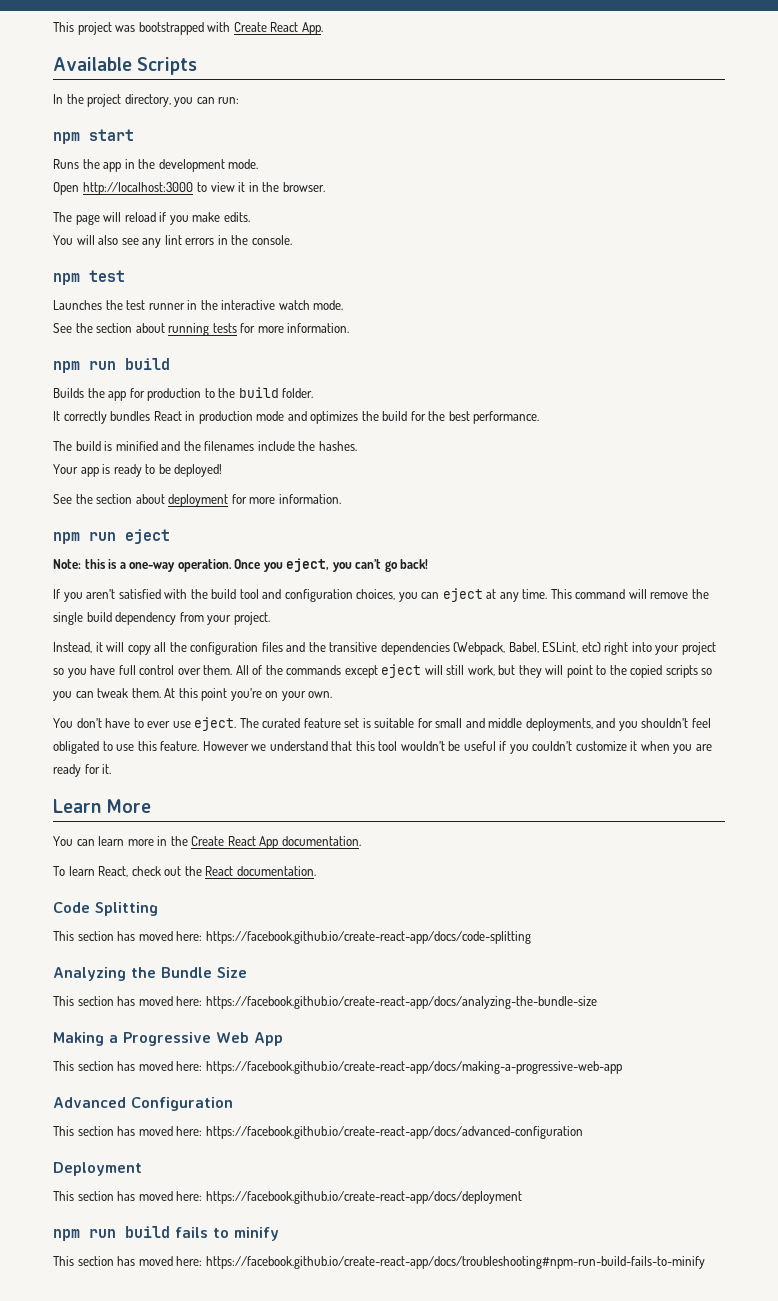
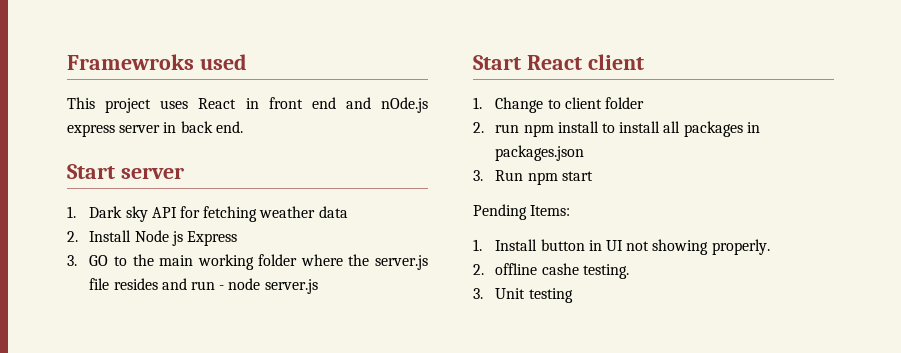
- This project was bootstrapped with Create React App.
- Available Scripts
- In the project directory, you can run:
- npm start
- Runs the app in the development mode.
- Open http://localhost:3000 to view it in the browser.
- The page will reload if you make edits.
- You will also see any lint errors in the console.
- npm test
- Launches the test runner in the interactive watch mode.
- See the section about running tests for more information.
- npm run build
- Builds the app for production to the build folder.
- It correctly bundles React in production mode and optimizes the build for the best performance.
- The build is minified and the filenames include the hashes.
- Your app is ready to be deployed!
- See the section about deployment for more information.
- npm run eject
- Note: this is a one-way operation. Once you eject, you can’t go back!
- If you aren’t satisfied with the build tool and configuration choices, you can eject at any time. This command will remove the single build dependency from your project.
- Instead, it will copy all the configuration files and the transitive dependencies (Webpack, Babel, ESLint, etc) right into your project so you have full control over them. All of the commands except eject will still work, but they will point to the copied scripts so you can tweak them. At this point you’re on your own.
- You don’t have to ever use eject. The curated feature set is suitable for small and middle deployments, and you shouldn’t feel obligated to use this feature. However we understand that this tool wouldn’t be useful if you couldn’t customize it when you are ready for it.
- Learn More
- You can learn more in the Create React App documentation.
- To learn React, check out the React documentation.
- Code Splitting
- This section has moved here: https://facebook.github.io/create-react-app/docs/code-splitting
- Analyzing the Bundle Size
- This section has moved here: https://facebook.github.io/create-react-app/docs/analyzing-the-bundle-size
- Making a Progressive Web App
- This section has moved here: https://facebook.github.io/create-react-app/docs/making-a-progressive-web-app
- Advanced Configuration
- This section has moved here: https://facebook.github.io/create-react-app/docs/advanced-configuration
- Deployment
- This section has moved here: https://facebook.github.io/create-react-app/docs/deployment
- npm run build fails to minify
- This section has moved here: https://facebook.github.io/create-react-app/docs/troubleshooting#npm-run-build-fails-to-minify
+ Framewroks used
+ This project uses React in front end and nOde.js express server in back end.
+ Start server
+ 1. Dark sky API for fetching weather data
+ 2. Install Node js Express
+ 3. GO to the main working folder where the server.js file resides and run - node server.js
+ Start React client
+ 1. Change to client folder
+ 2. run npm install to install all packages in packages.json
+ 3. Run npm start
+ Pending Items:
+ 1. Install button in UI not showing properly.
+ 2. offline cashe testing.
+ 3. Unit testing

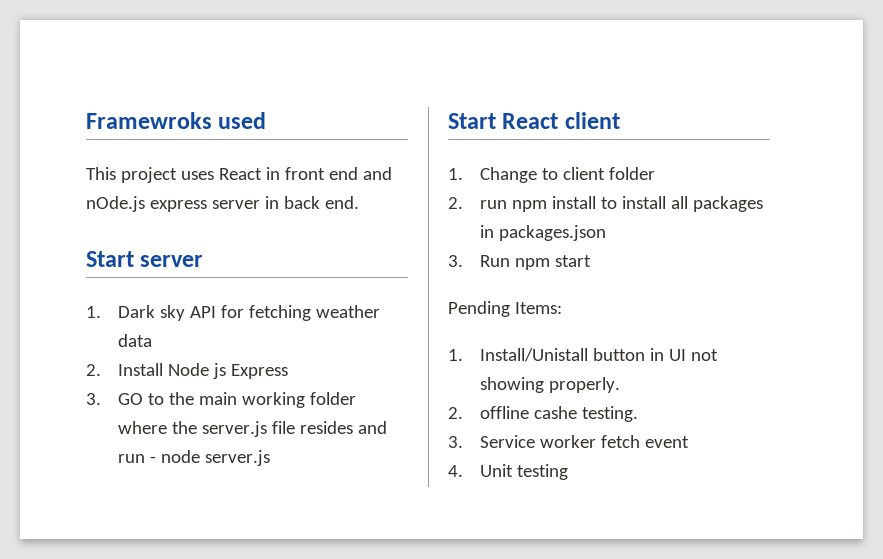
- 1. Install button in UI not showing properly.
+ 1. Install/Unistall button in UI not showing properly.
- 3. Unit testing
+ 3. Service worker fetch event
+ 4. Unit testing

